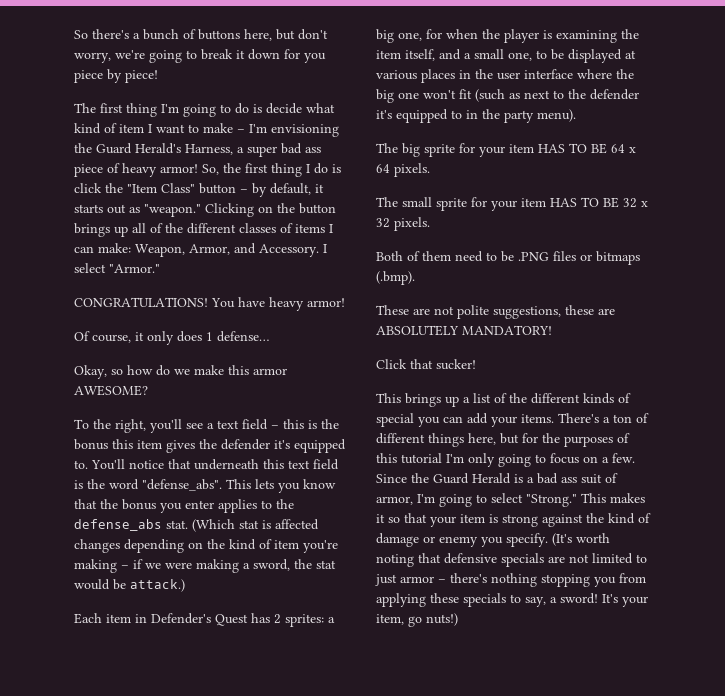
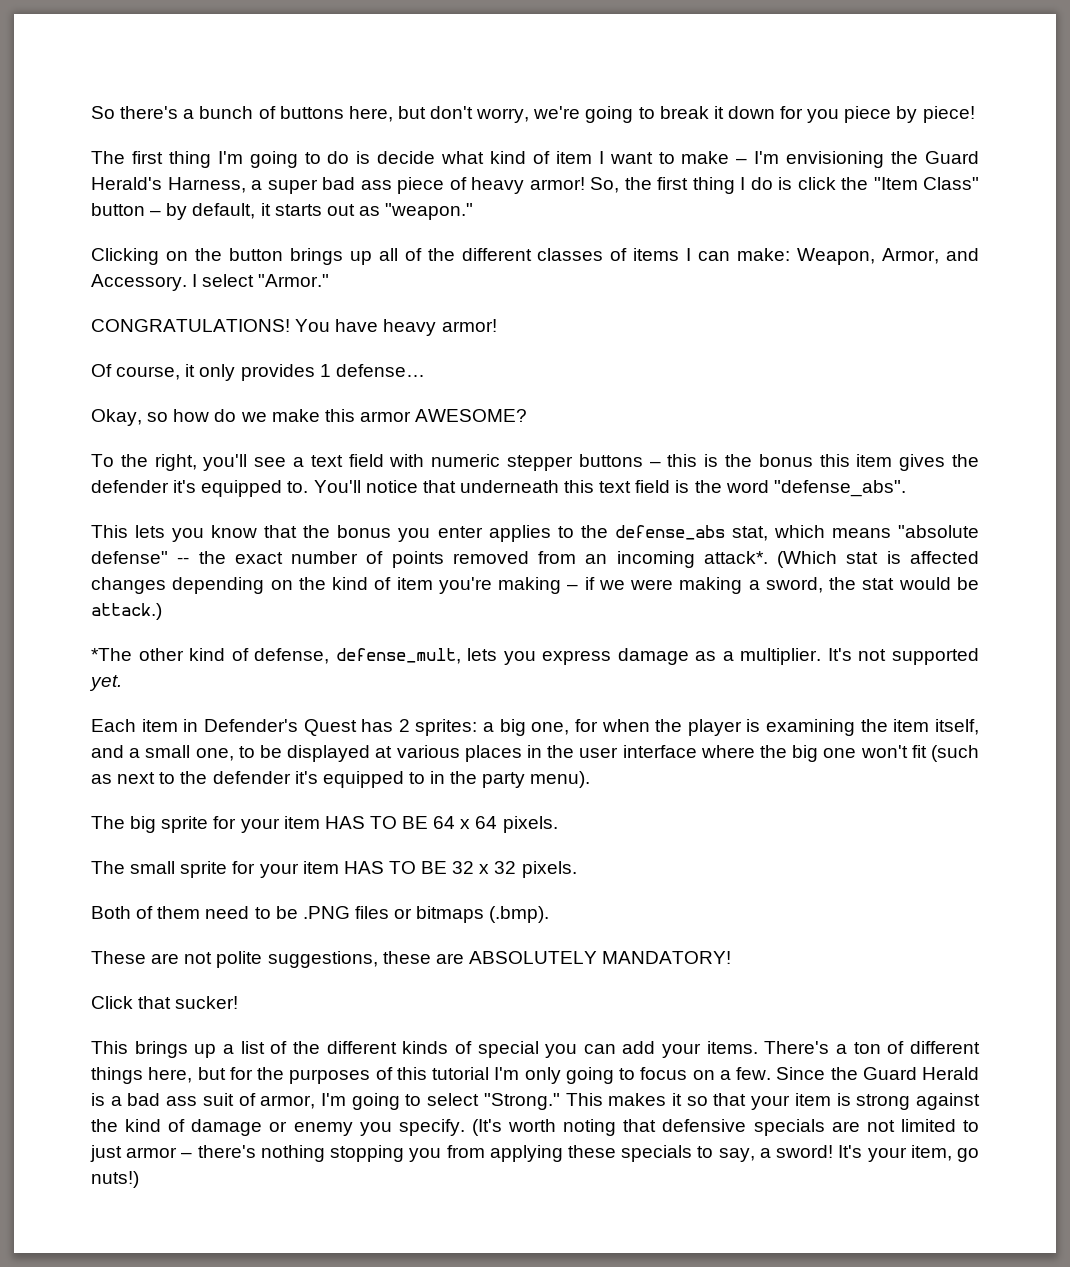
- So, the first thing I do is click the "Item Class" button – by default, it starts out as "weapon." Clicking on the button brings up all of the different classes of items I can make: Weapon, Armor, and Accessory.
+ So, the first thing I do is click the "Item Class" button – by default, it starts out as "weapon."
+ Clicking on the button brings up all of the different classes of items I can make: Weapon, Armor, and Accessory.
- Of course, it only does 1 defense…
+ Of course, it only provides 1 defense…
- To the right, you'll see a text field – this is the bonus this item gives the defender it's equipped to.
+ To the right, you'll see a text field with numeric stepper buttons – this is the bonus this item gives the defender it's equipped to.
- You'll notice that underneath this text field is the word "defense_abs". This lets you know that the bonus you enter applies to the defense_abs stat.
+ You'll notice that underneath this text field is the word "defense_abs".
+ This lets you know that the bonus you enter applies to the defense_abs stat, which means "absolute defense" -- the exact number of points removed from an incoming attack*.
+ *The other kind of defense, defense_mult, lets you express damage as a multiplier. It's not supported yet.

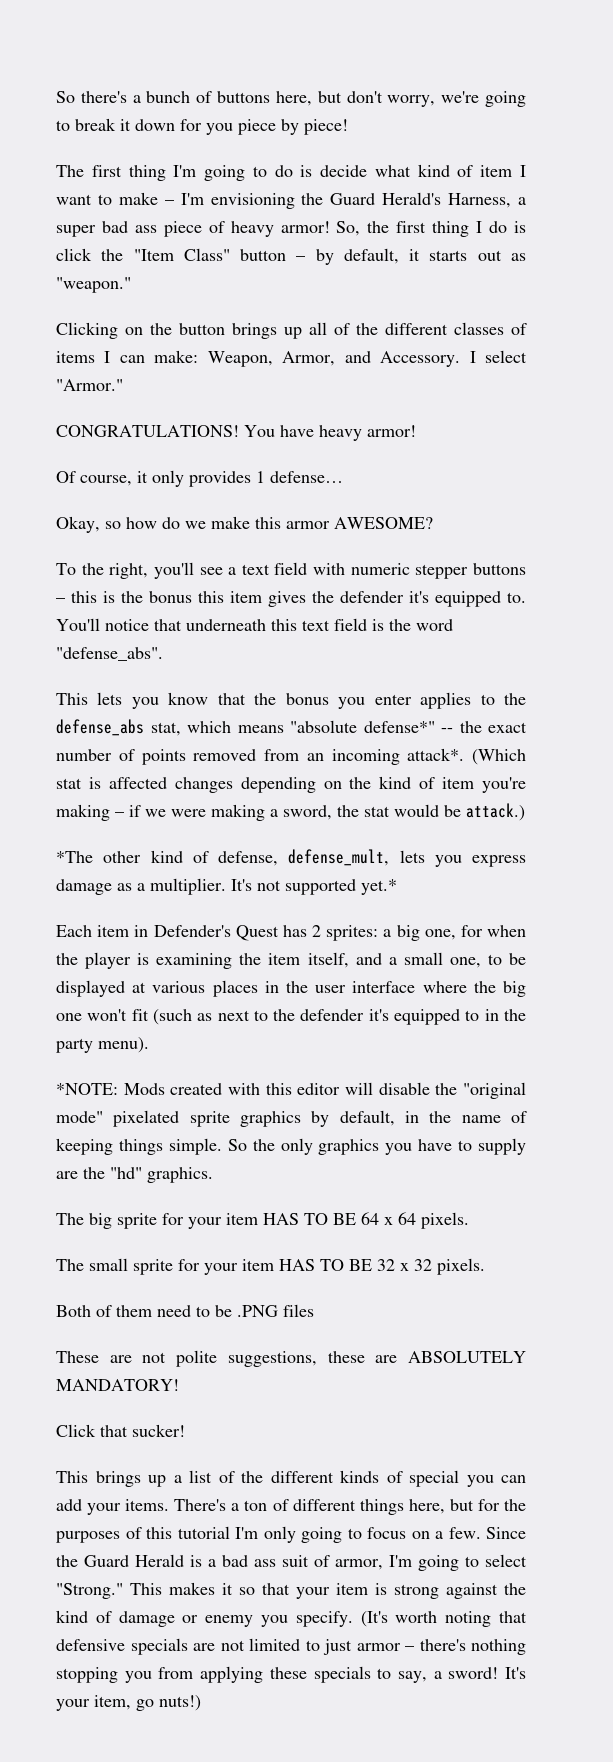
- This lets you know that the bonus you enter applies to the defense_abs stat, which means "absolute defense" -- the exact number of points removed from an incoming attack*.
+ This lets you know that the bonus you enter applies to the defense_abs stat, which means "absolute defense*" -- the exact number of points removed from an incoming attack*.
- It's not supported yet.
+ It's not supported yet.*
+ *NOTE: Mods created with this editor will disable the "original mode" pixelated sprite graphics by default, in the name of keeping things simple. So the only graphics you have to supply are the "hd" graphics.
- Both of them need to be .PNG files or bitmaps (.bmp).
+ Both of them need to be .PNG files

